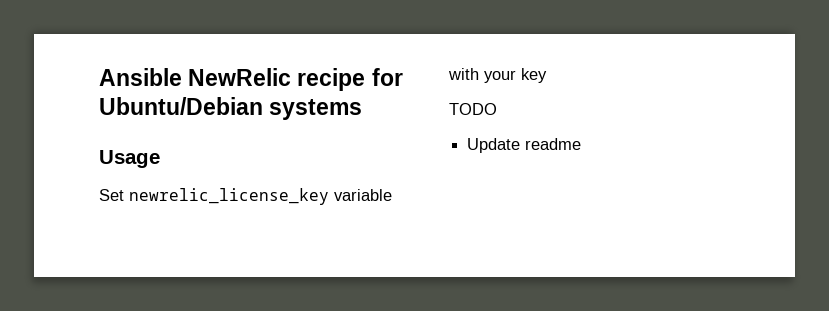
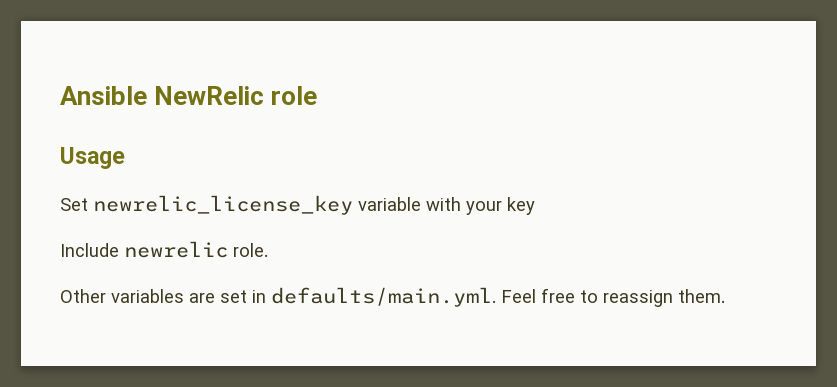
- Ansible NewRelic recipe for Ubuntu/Debian systems
+ Ansible NewRelic role
- TODO
- Update readme
+ Include newrelic role.
+ Other variables are set in defaults/main.yml. Feel free to reassign them.

